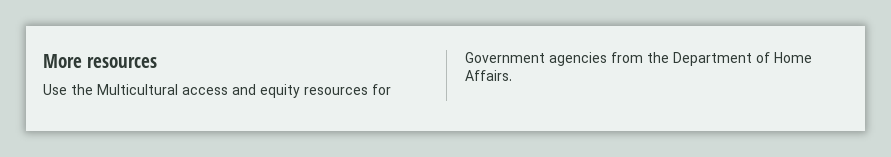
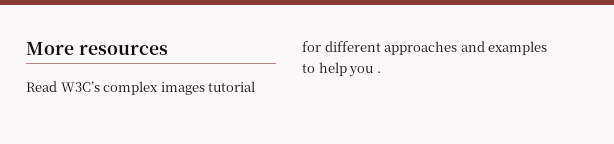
- Use the Multicultural access and equity resources for Government agencies from the Department of Home Affairs.
+ Read W3C’s complex images tutorial for different approaches and examples to help you .

